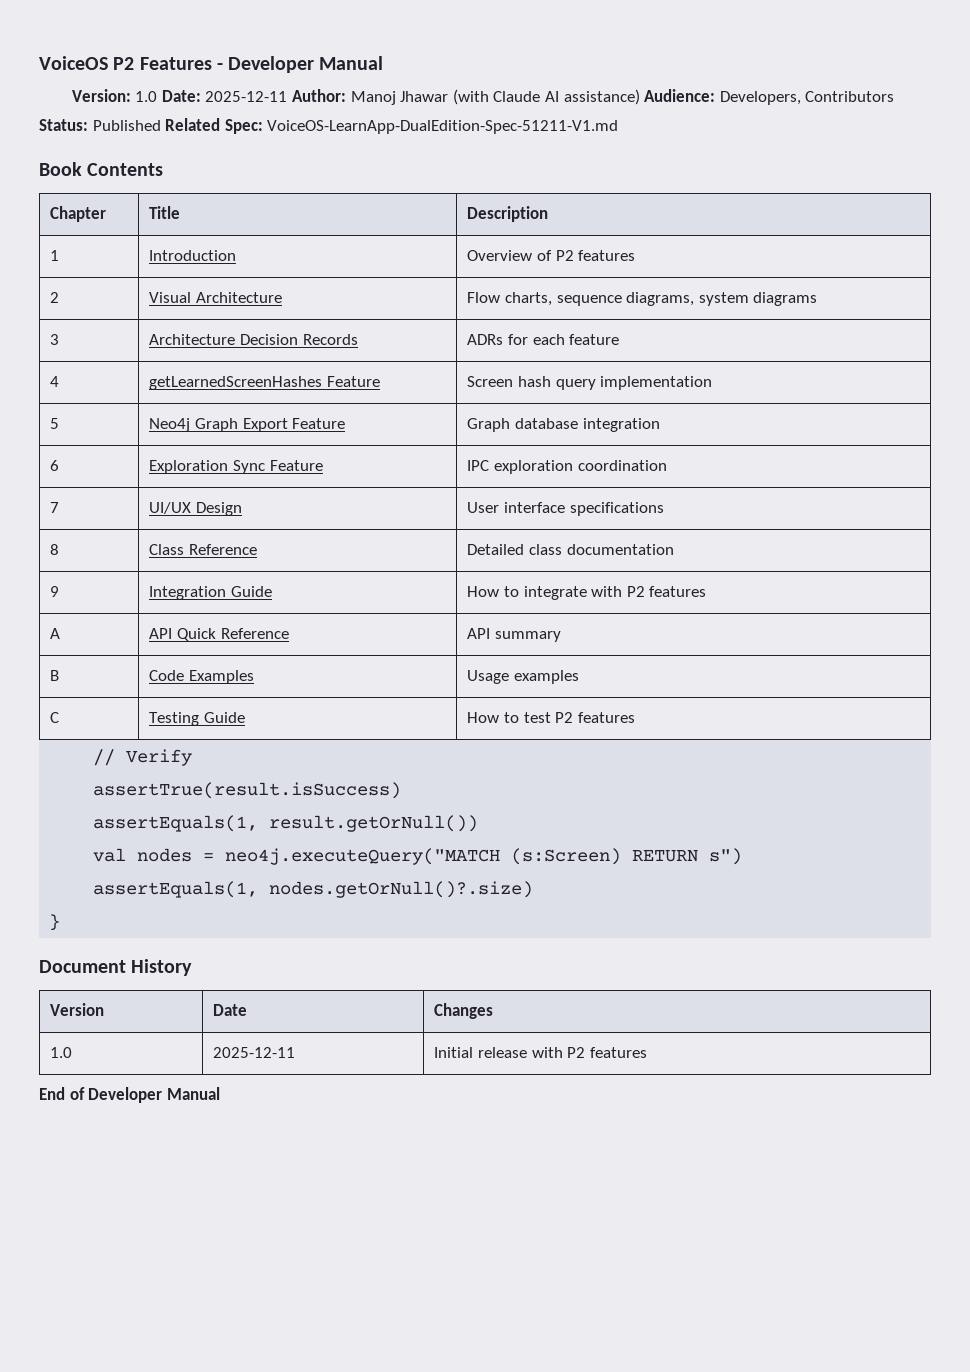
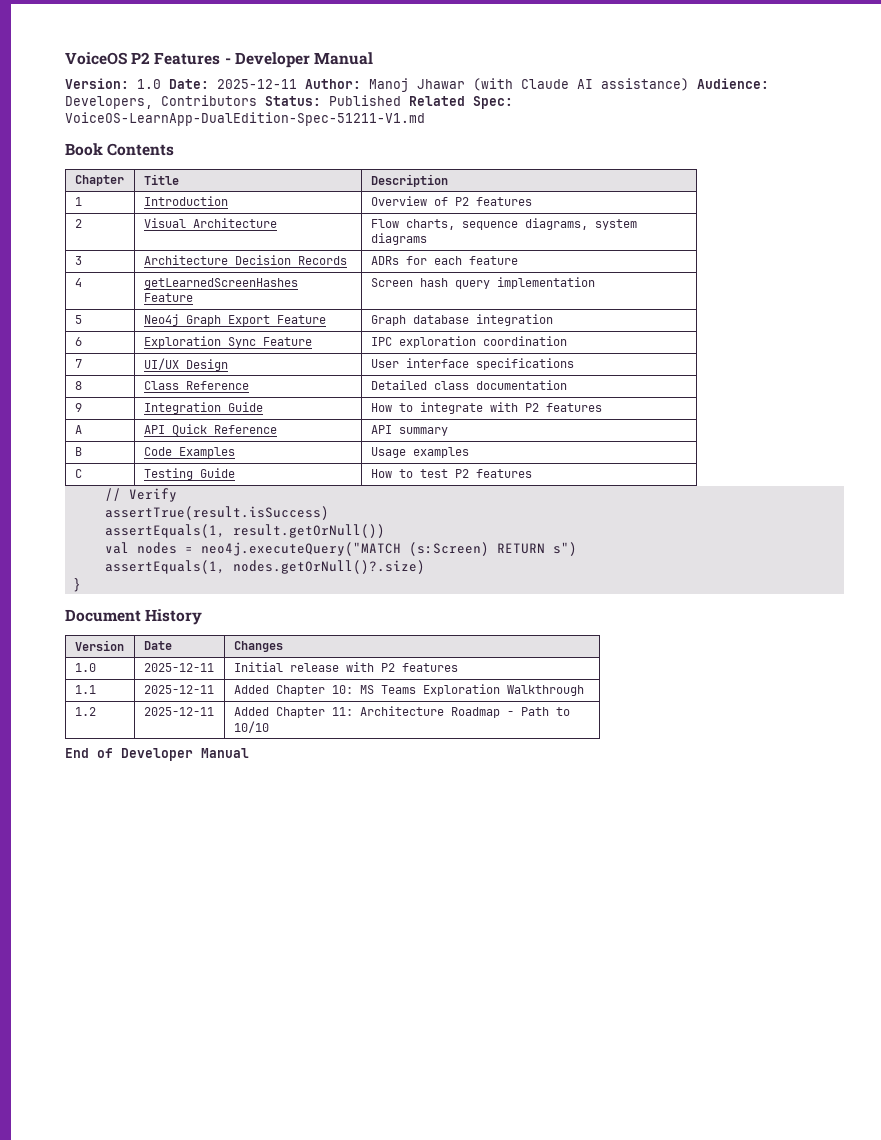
+ 1.1 | 2025-12-11 | Added Chapter 10: MS Teams Exploration Walkthrough
+ 1.2 | 2025-12-11 | Added Chapter 11: Architecture Roadmap - Path to 10/10

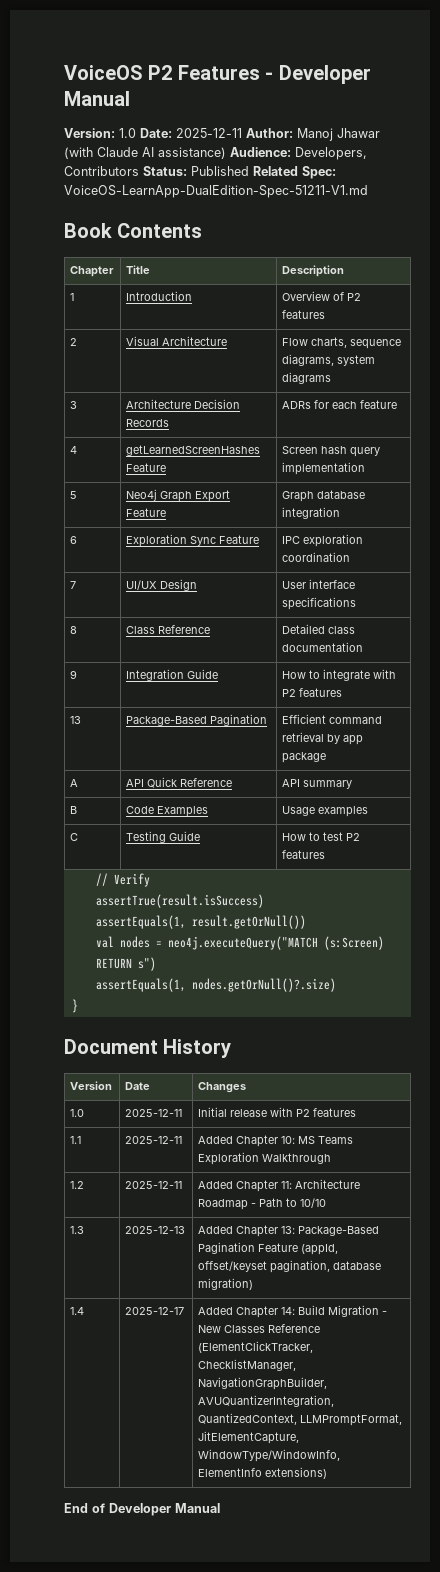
+ 13 | Package-Based Pagination | Efficient command retrieval by app package
+ 1.3 | 2025-12-13 | Added Chapter 13: Package-Based Pagination Feature (appId, offset/keyset pagination, database migration)
+ 1.4 | 2025-12-17 | Added Chapter 14: Build Migration - New Classes Reference (ElementClickTracker, ChecklistManager, NavigationGraphBuilder, AVUQuantizerIntegration, QuantizedContext, LLMPromptFormat, JitElementCapture, WindowType/WindowInfo, ElementInfo extensions)

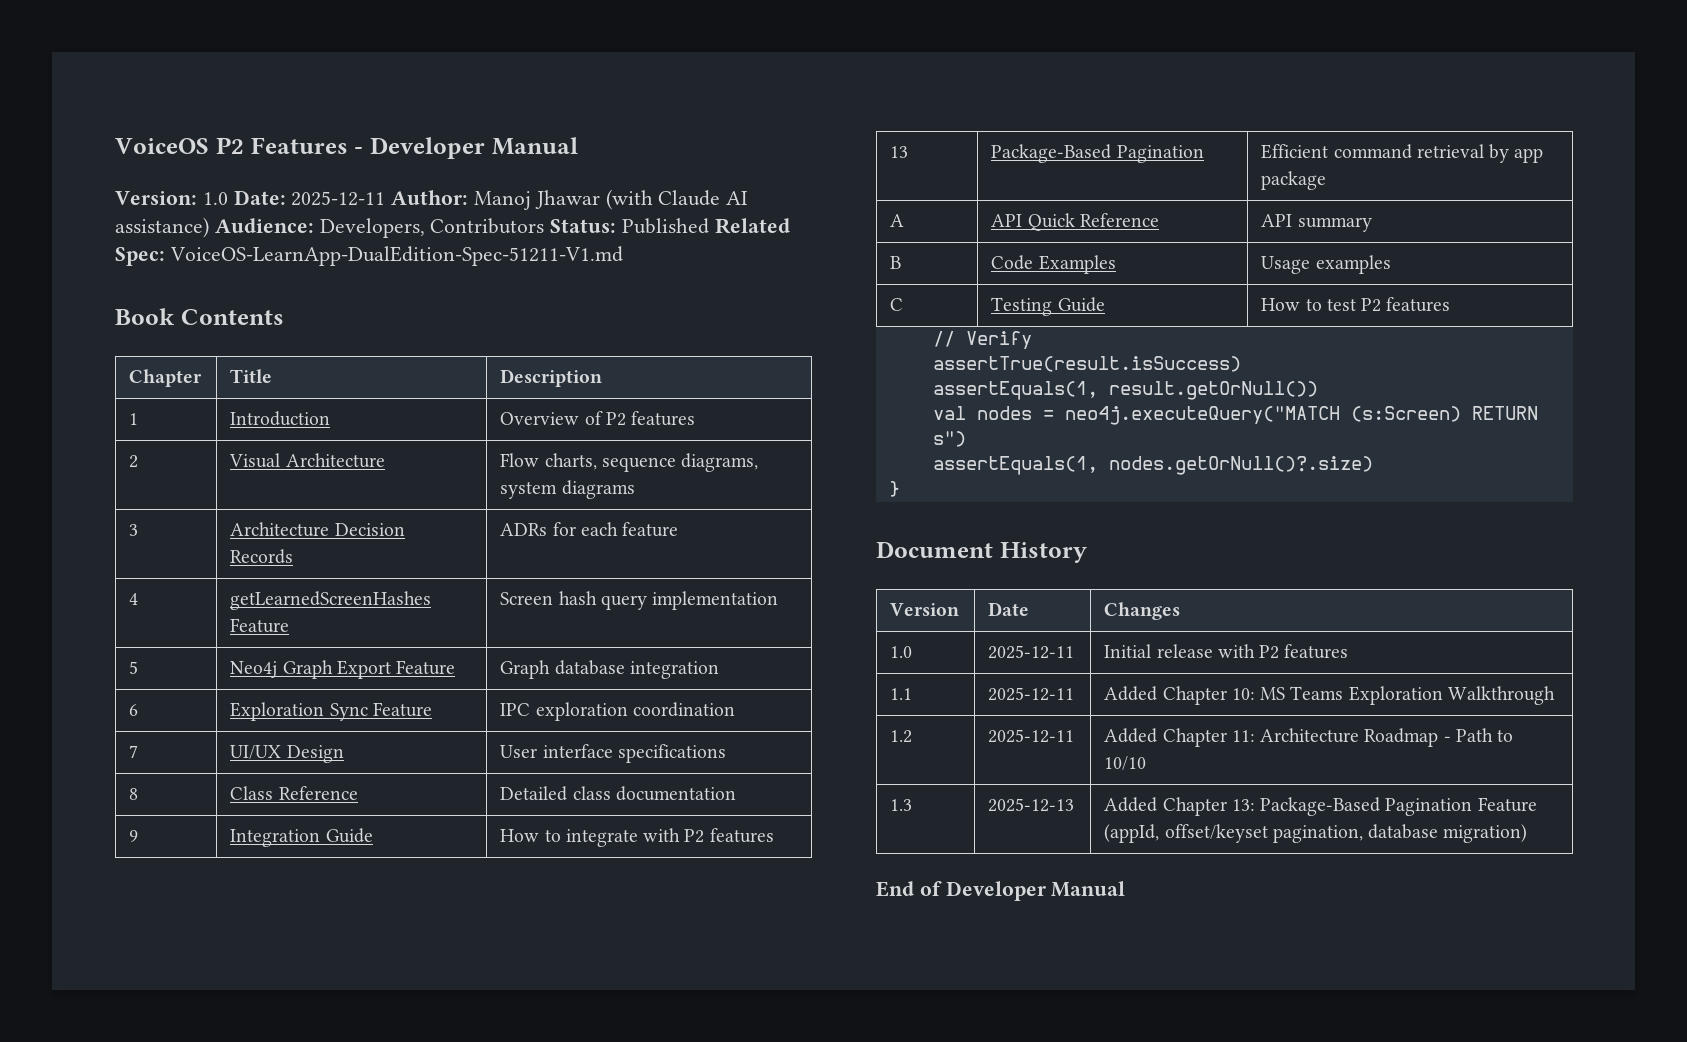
- 1.4 | 2025-12-17 | Added Chapter 14: Build Migration - New Classes Reference (ElementClickTracker, ChecklistManager, NavigationGraphBuilder, AVUQuantizerIntegration, QuantizedContext, LLMPromptFormat, JitElementCapture, WindowType/WindowInfo, ElementInfo extensions)

